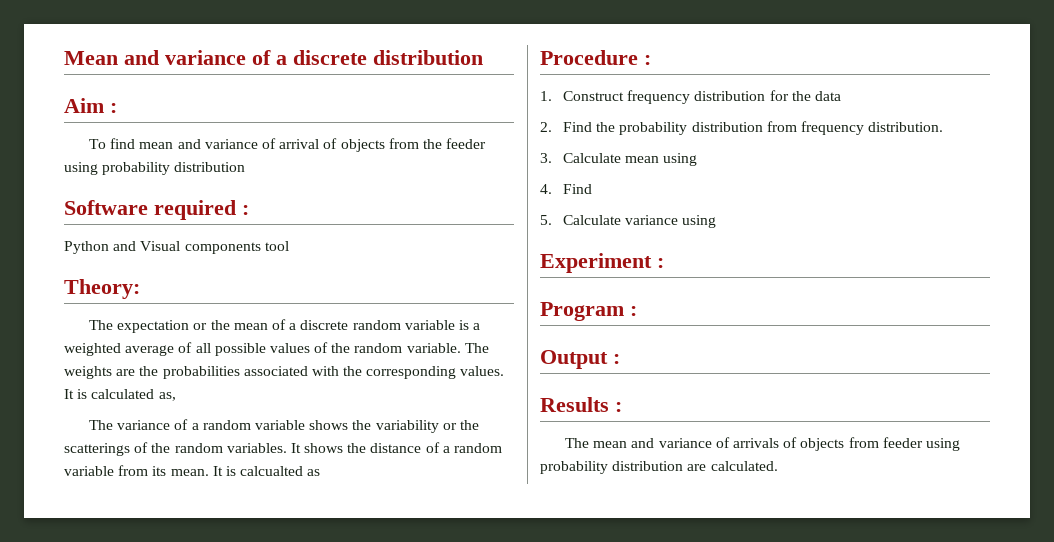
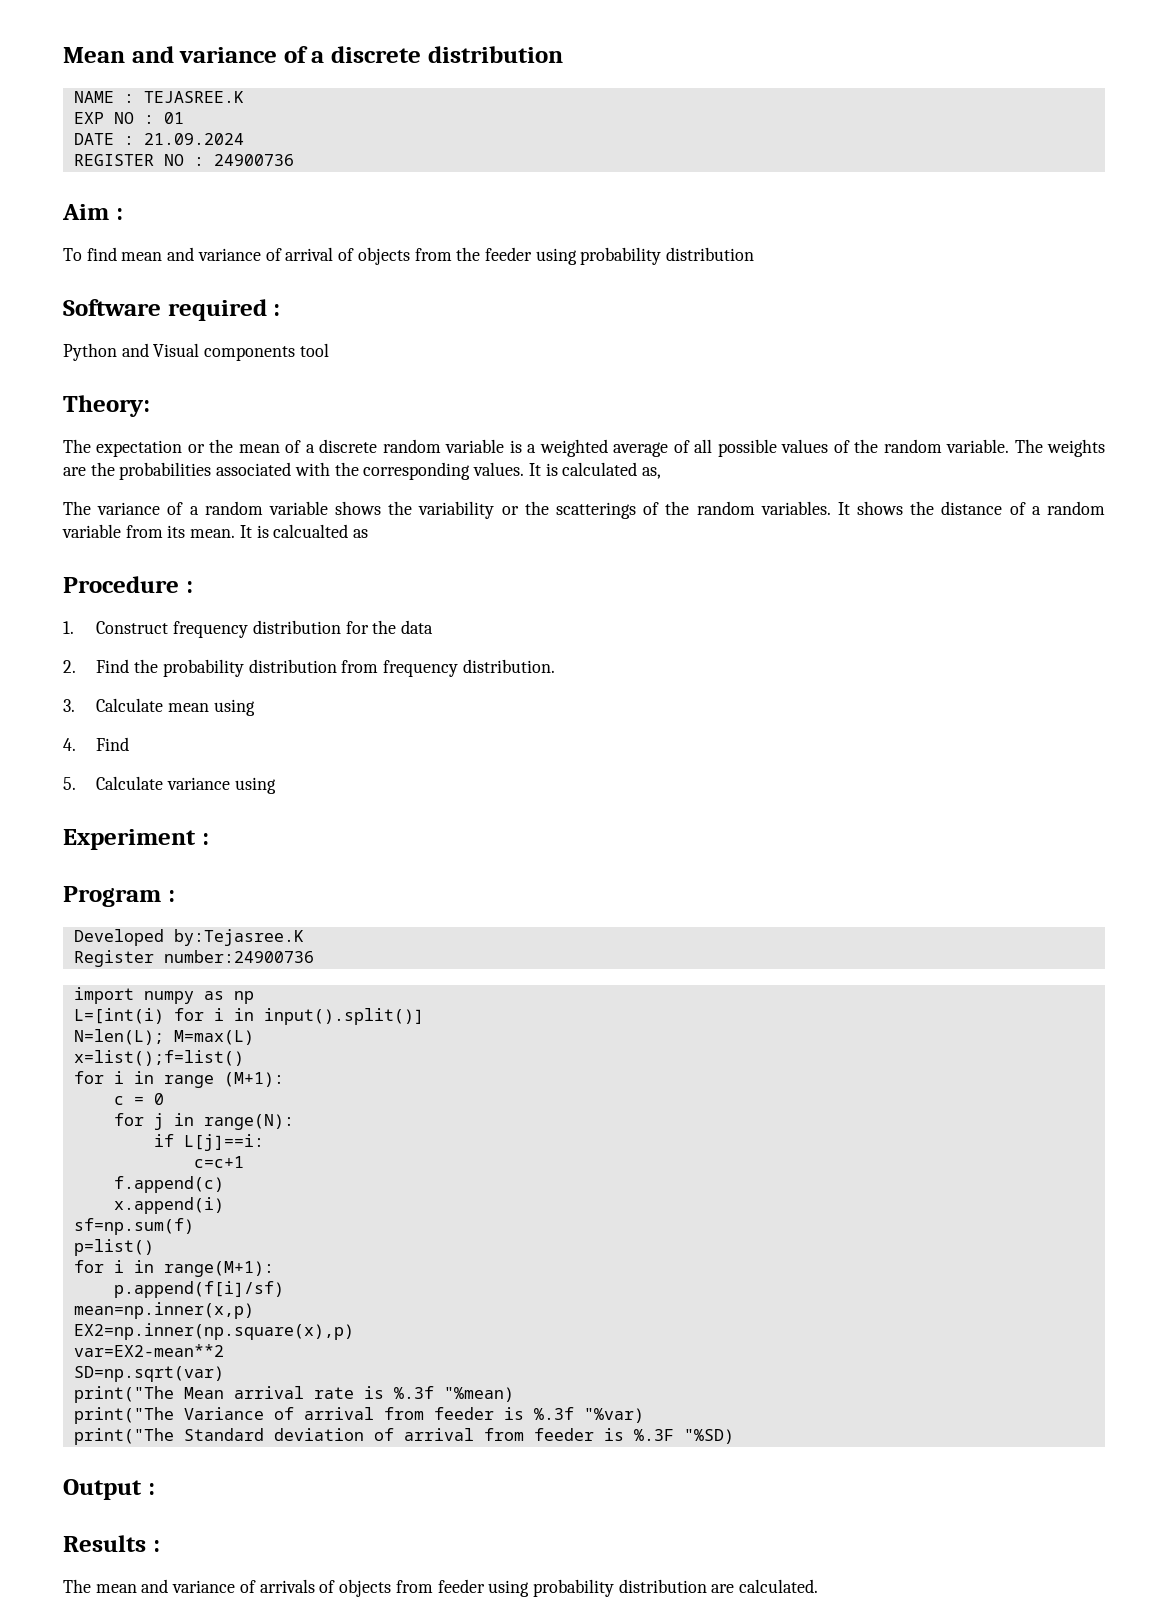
+ NAME : TEJASREE.K
+ EXP NO : 01
+ DATE : 21.09.2024
+ REGISTER NO : 24900736
+ Developed by:Tejasree.K
+ Register number:24900736
+ import numpy as np
+ L=[int(i) for i in input().split()]
+ N=len(L); M=max(L)
+ x=list();f=list()
+ for i in range (M+1):
+ c = 0
+ for j in range(N):
+ if L[j]==i:
+ c=c+1
+ f.append(c)
+ x.append(i)
+ sf=np.sum(f)
+ p=list()
+ for i in range(M+1):
+ p.append(f[i]/sf)
+ mean=np.inner(x,p)
+ EX2=np.inner(np.square(x),p)
+ var=EX2-mean**2
+ SD=np.sqrt(var)
+ print("The Mean arrival rate is %.3f "%mean)
+ print("The Variance of arrival from feeder is %.3f "%var)
+ print("The Standard deviation of arrival from feeder is %.3F "%SD)

